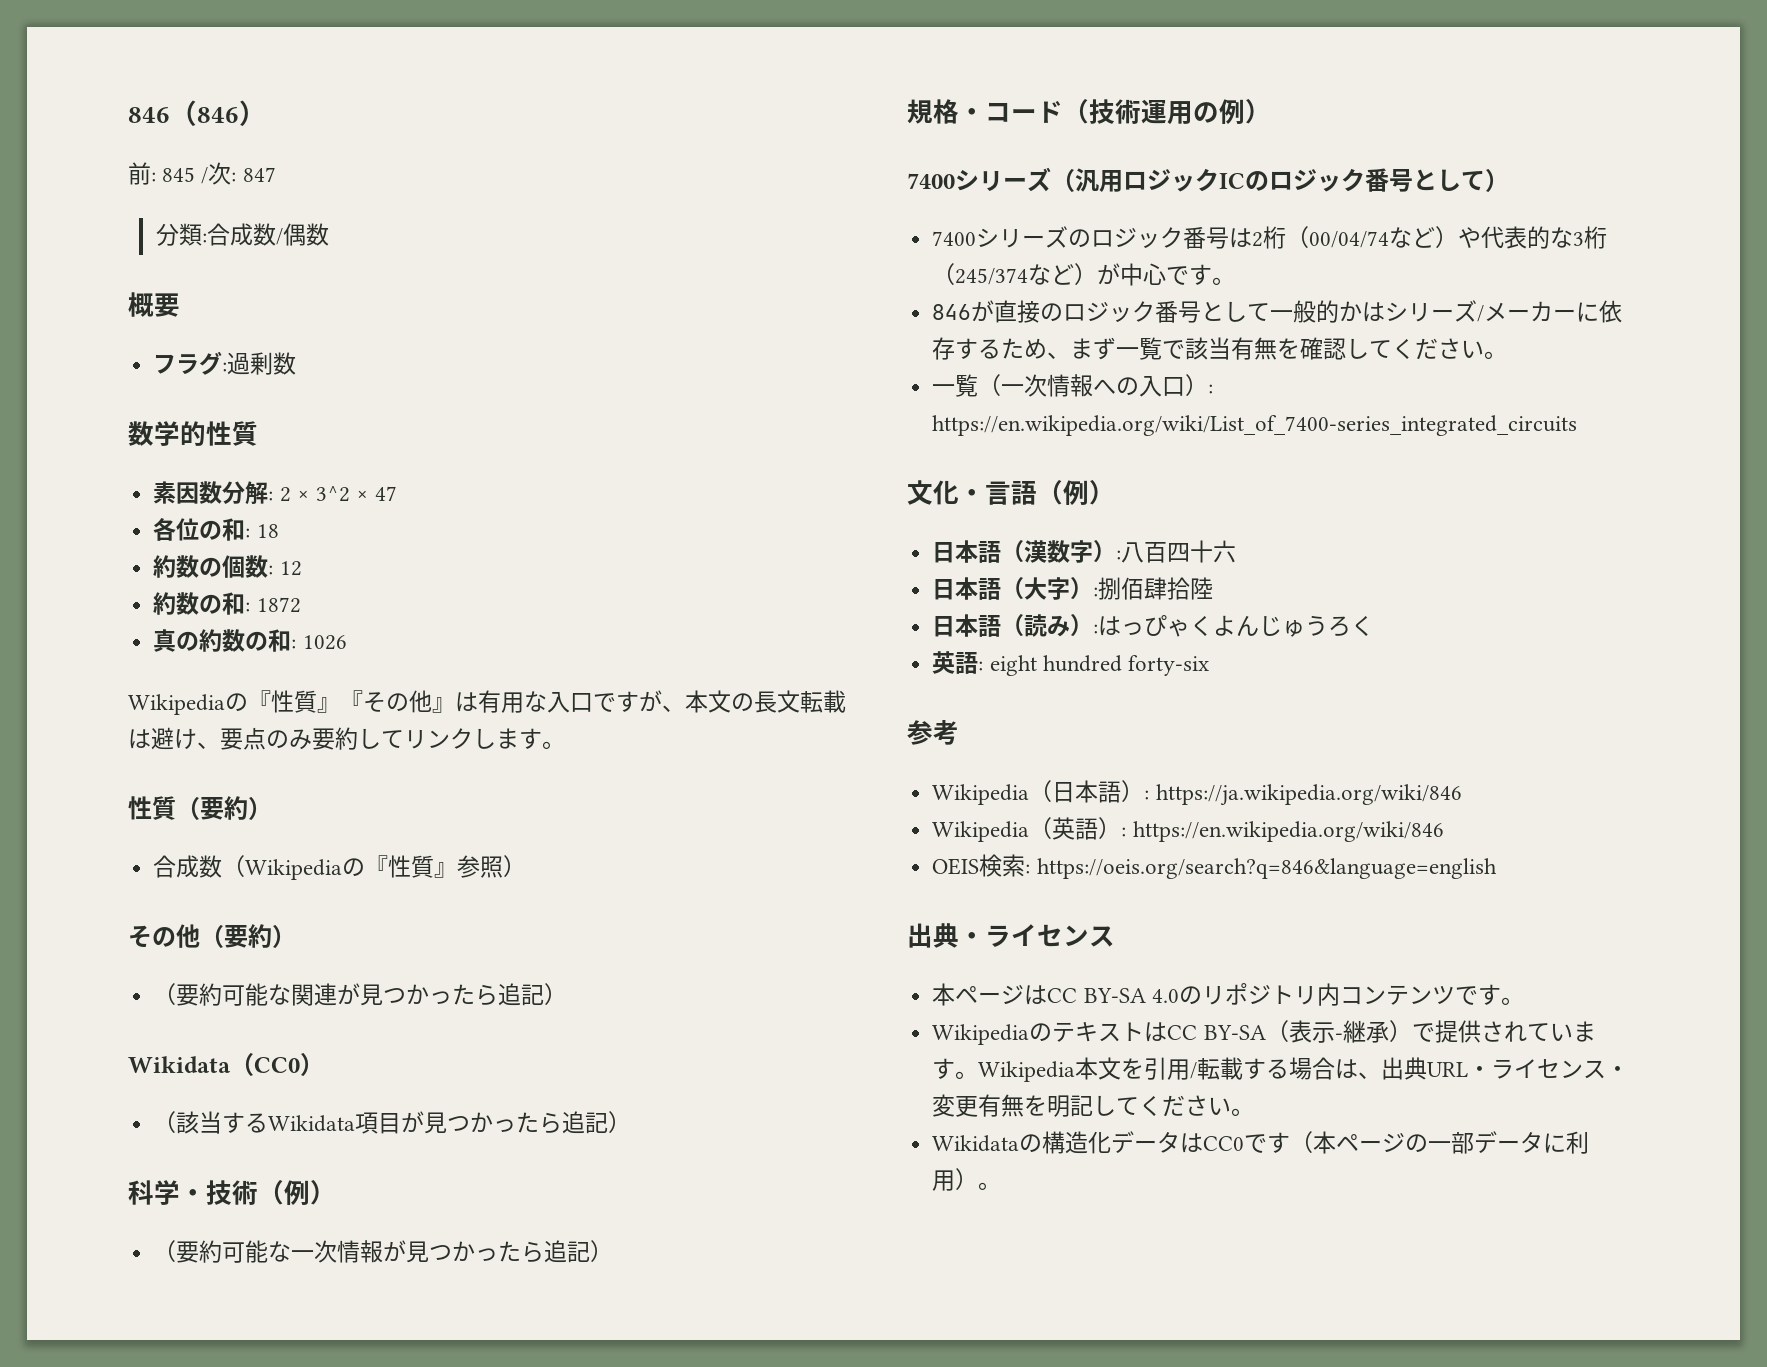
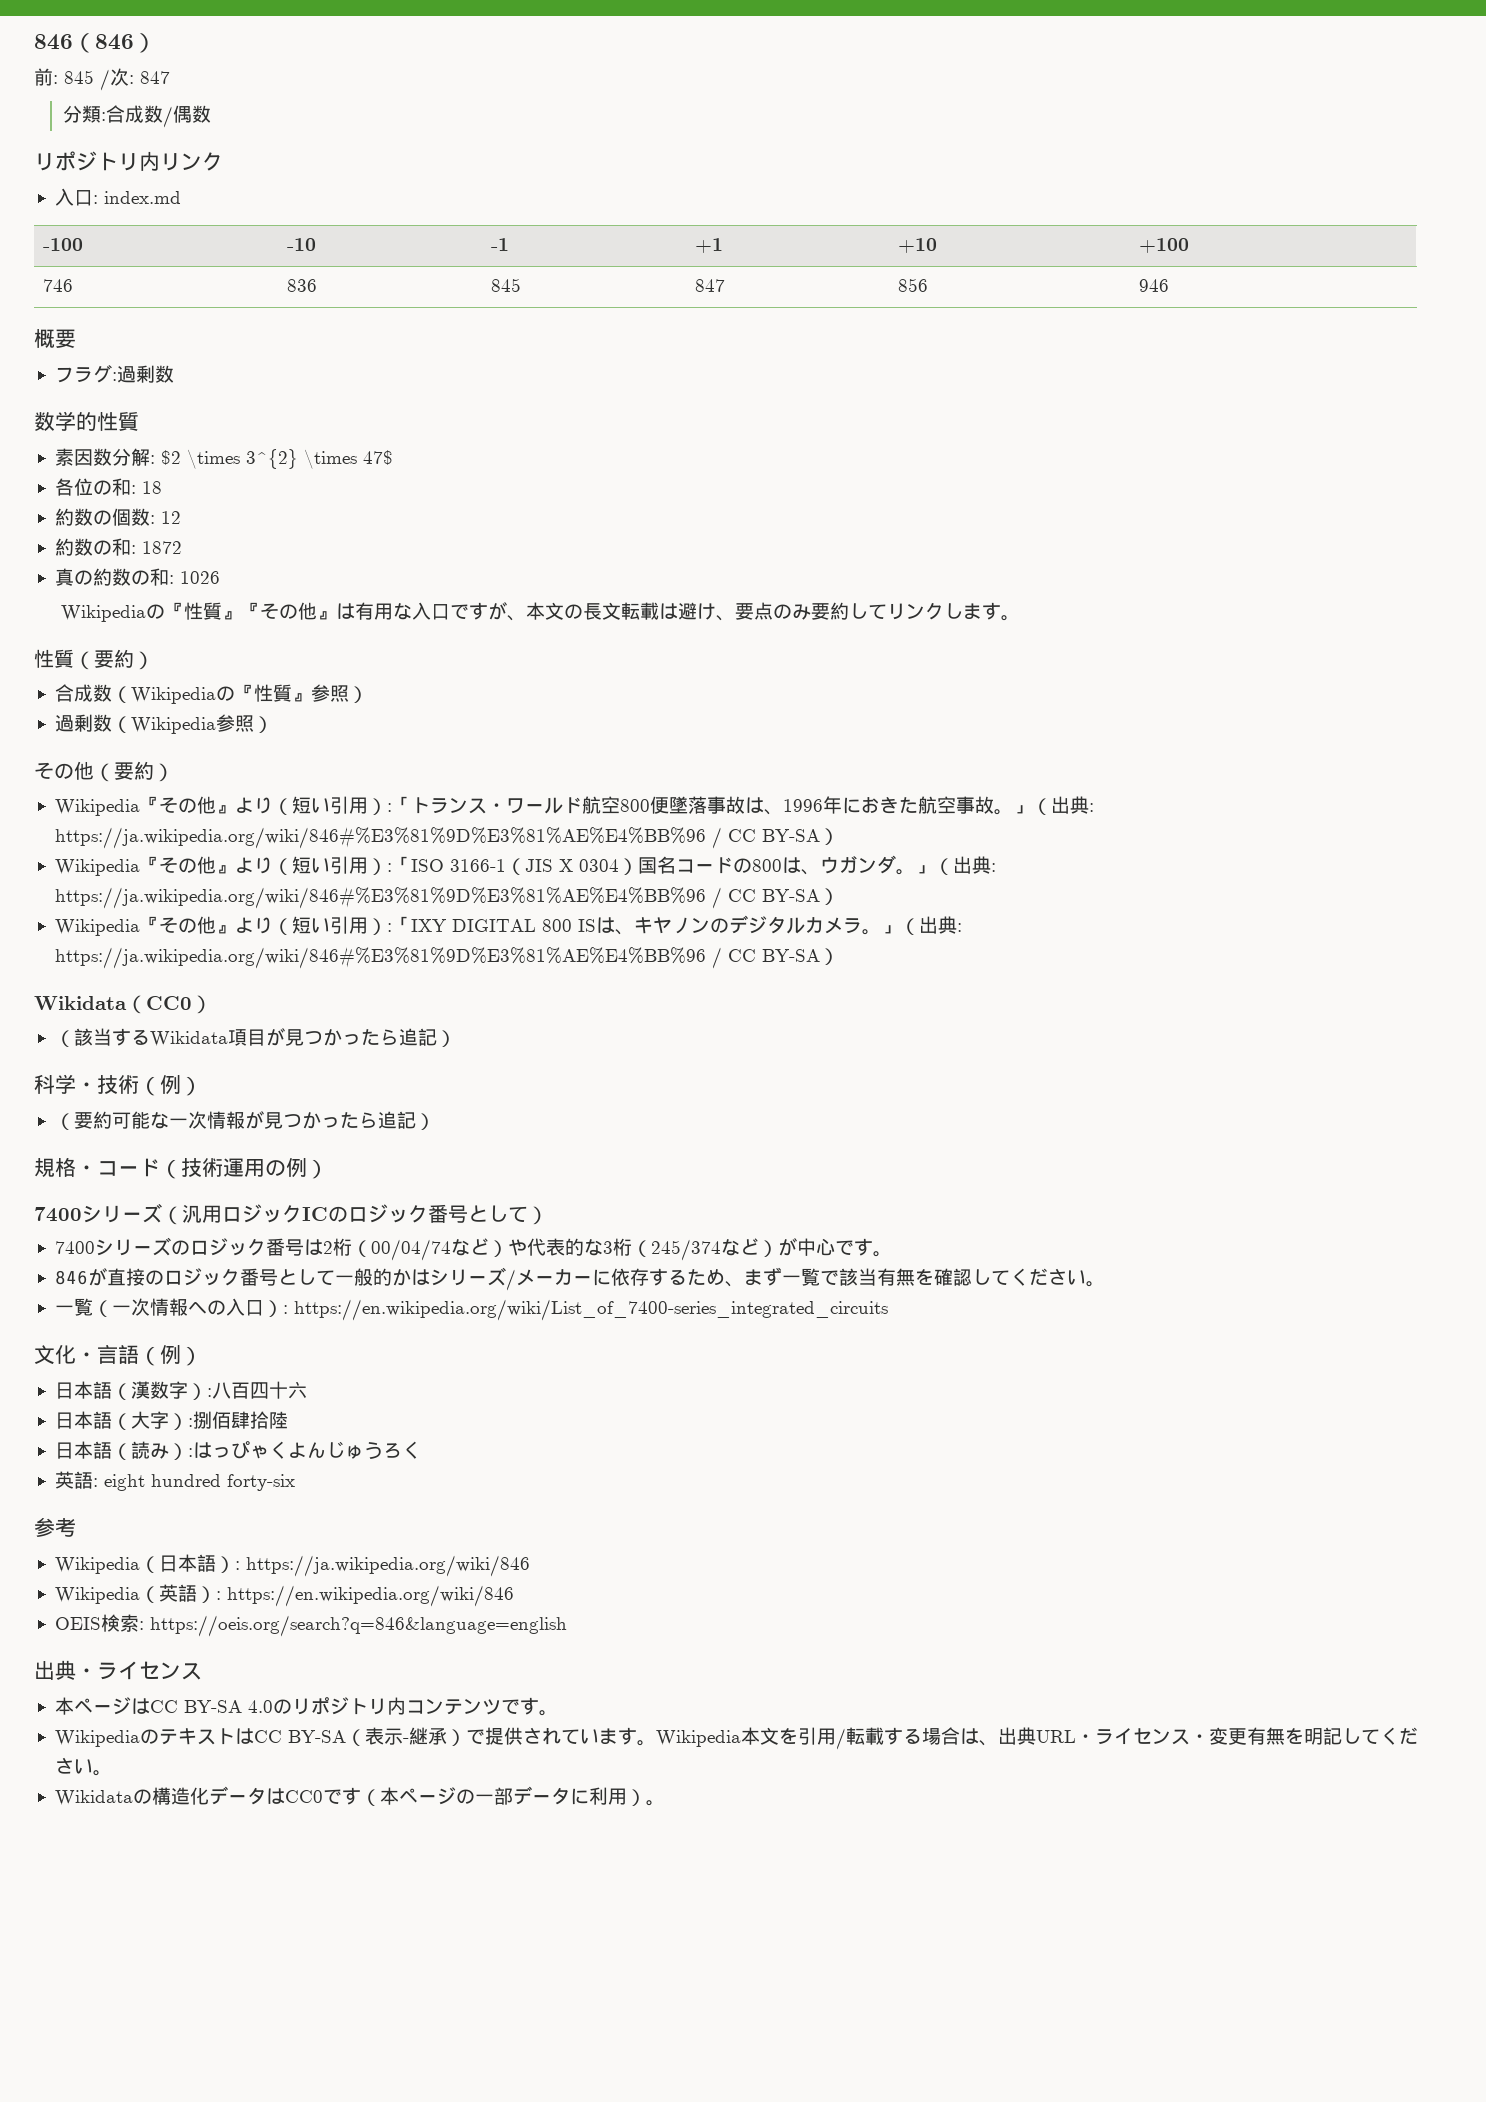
+ リポジトリ内リンク
+ 入口: index.md
+ -100 | -10 | -1 | +1 | +10 | +100
+ 746 | 836 | 845 | 847 | 856 | 946
- 素因数分解: 2 × 3^2 × 47
+ 素因数分解: $2 \times 3^{2} \times 47$
+ 過剰数（Wikipedia参照）
- （要約可能な関連が見つかったら追記）
+ Wikipedia『その他』より（短い引用）:「トランス・ワールド航空800便墜落事故は、1996年におきた航空事故。」（出典: https://ja.wikipedia.org/wiki/846#%E3%81%9D%E3%81%AE%E4%BB%96 / CC BY-SA）
+ Wikipedia『その他』より（短い引用）:「ISO 3166-1（JIS X 0304）国名コードの800は、ウガンダ。」（出典: https://ja.wikipedia.org/wiki/846#%E3%81%9D%E3%81%AE%E4%BB%96 / CC BY-SA）
+ Wikipedia『その他』より（短い引用）:「IXY DIGITAL 800 ISは、キヤノンのデジタルカメラ。」（出典: https://ja.wikipedia.org/wiki/846#%E3%81%9D%E3%81%AE%E4%BB%96 / CC BY-SA）

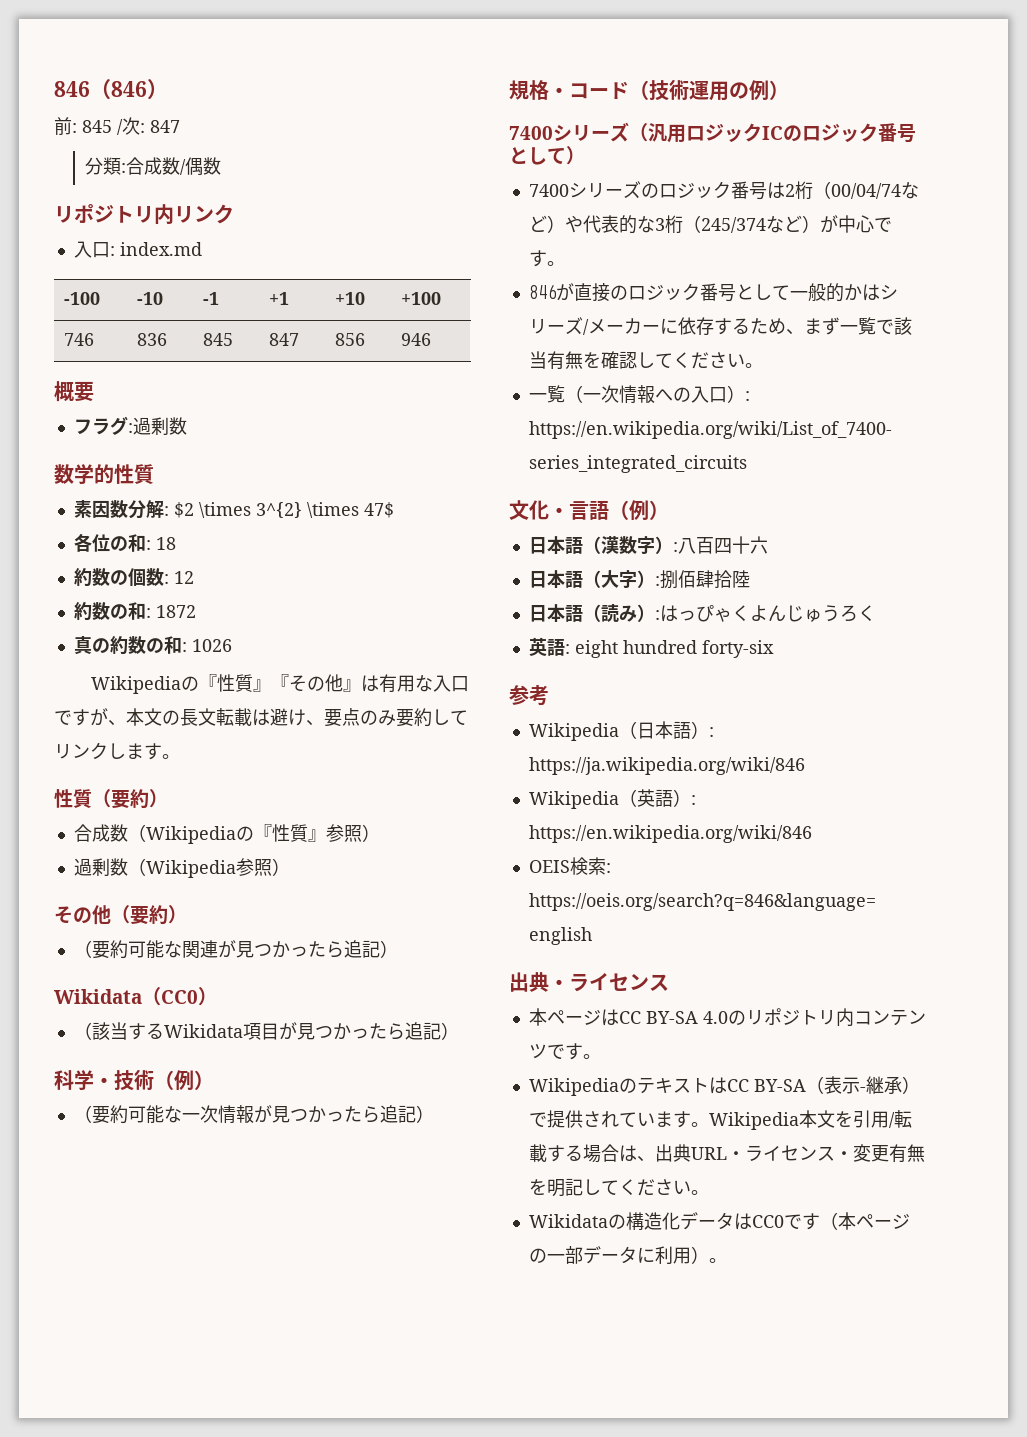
- Wikipedia『その他』より（短い引用）:「トランス・ワールド航空800便墜落事故は、1996年におきた航空事故。」（出典: https://ja.wikipedia.org/wiki/846#%E3%81%9D%E3%81%AE%E4%BB%96 / CC BY-SA）
- Wikipedia『その他』より（短い引用）:「ISO 3166-1（JIS X 0304）国名コードの800は、ウガンダ。」（出典: https://ja.wikipedia.org/wiki/846#%E3%81%9D%E3%81%AE%E4%BB%96 / CC BY-SA）
- Wikipedia『その他』より（短い引用）:「IXY DIGITAL 800 ISは、キヤノンのデジタルカメラ。」（出典: https://ja.wikipedia.org/wiki/846#%E3%81%9D%E3%81%AE%E4%BB%96 / CC BY-SA）
+ （要約可能な関連が見つかったら追記）

